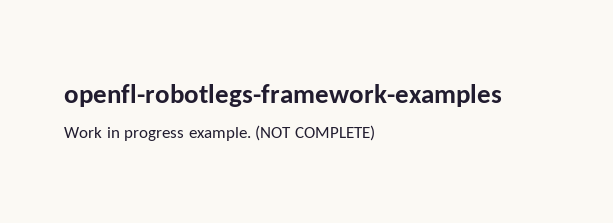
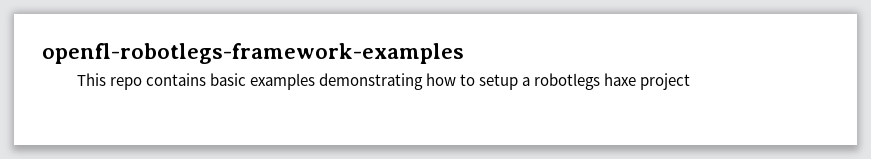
- Work in progress example. (NOT COMPLETE)
+ This repo contains basic examples demonstrating how to setup a robotlegs haxe project

